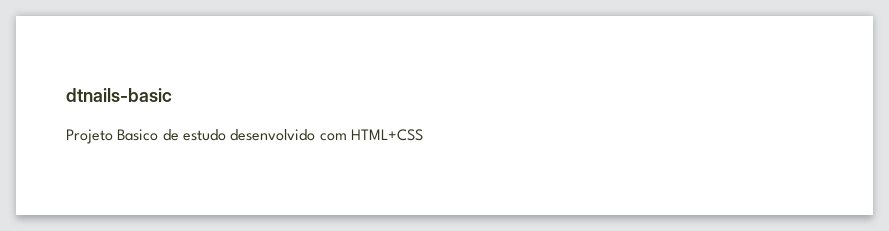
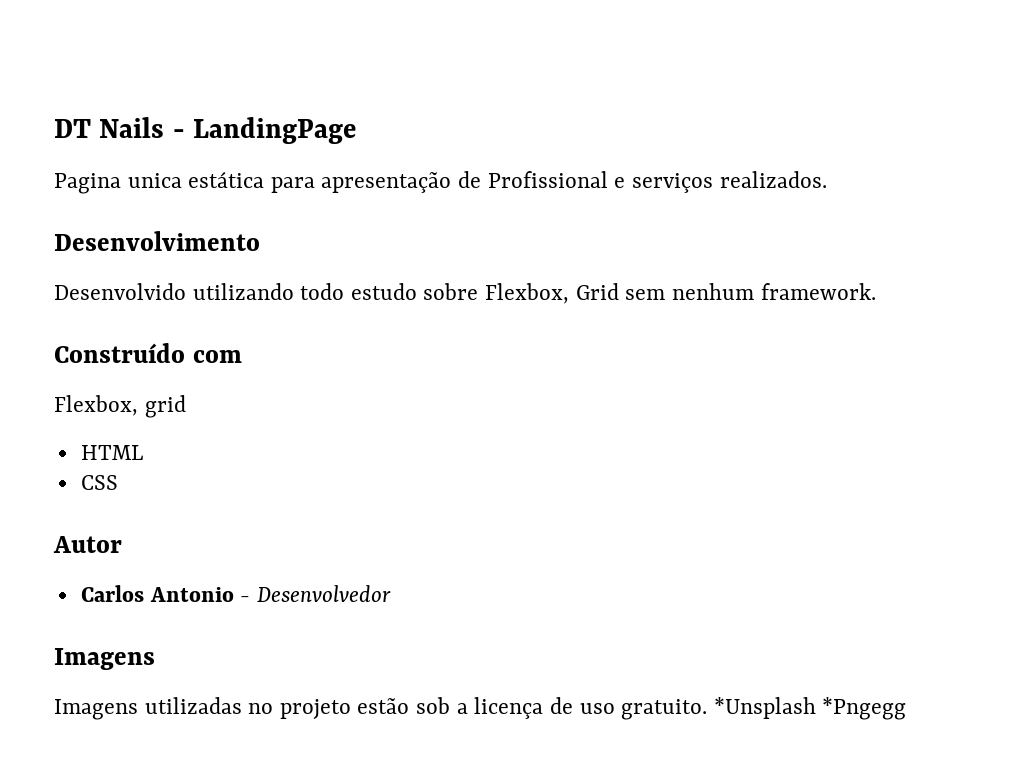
- dtnails-basic
- Projeto Basico de estudo desenvolvido com HTML+CSS
+ DT Nails - LandingPage
+ Pagina unica estática para apresentação de Profissional e serviços realizados.
+ Desenvolvimento
+ Desenvolvido utilizando todo estudo sobre Flexbox, Grid sem nenhum framework.
+ Construído com
+ Flexbox, grid
+ HTML
+ CSS
+ Autor
+ Carlos Antonio - Desenvolvedor
+ Imagens
+ Imagens utilizadas no projeto estão sob a licença de uso gratuito. *Unsplash *Pngegg

